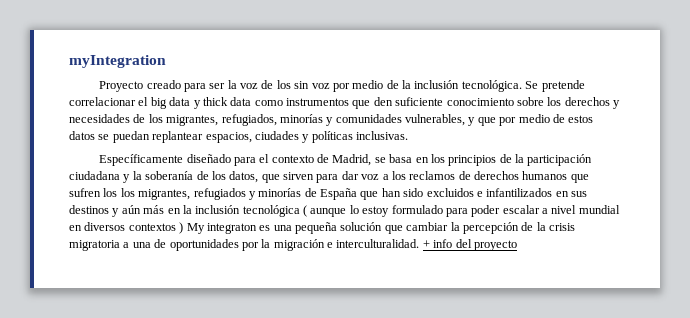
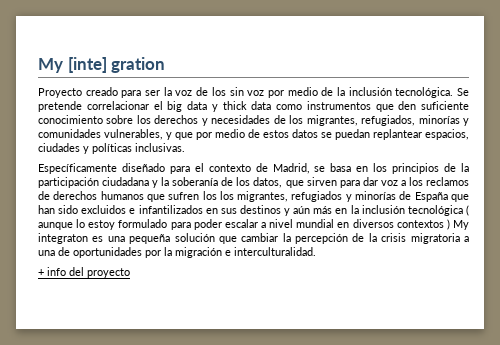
- myIntegration
+ My [inte] gration
- Específicamente diseñado para el contexto de Madrid, se basa en los principios de la participación ciudadana y la soberanía de los datos, que sirven para dar voz a los reclamos de derechos humanos que sufren los los migrantes, refugiados y minorías de España que han sido excluidos e infantilizados en sus destinos y aún más en la inclusión tecnológica ( aunque lo estoy formulado para poder escalar a nivel mundial en diversos contextos ) My integraton es una pequeña solución que cambiar la percepción de la crisis migratoria a una de oportunidades por la migración e interculturalidad. + info del proyecto
+ Específicamente diseñado para el contexto de Madrid, se basa en los principios de la participación ciudadana y la soberanía de los datos, que sirven para dar voz a los reclamos de derechos humanos que sufren los los migrantes, refugiados y minorías de España que han sido excluidos e infantilizados en sus destinos y aún más en la inclusión tecnológica ( aunque lo estoy formulado para poder escalar a nivel mundial en diversos contextos ) My integraton es una pequeña solución que cambiar la percepción de la crisis migratoria a una de oportunidades por la migración e interculturalidad.
+ + info del proyecto

